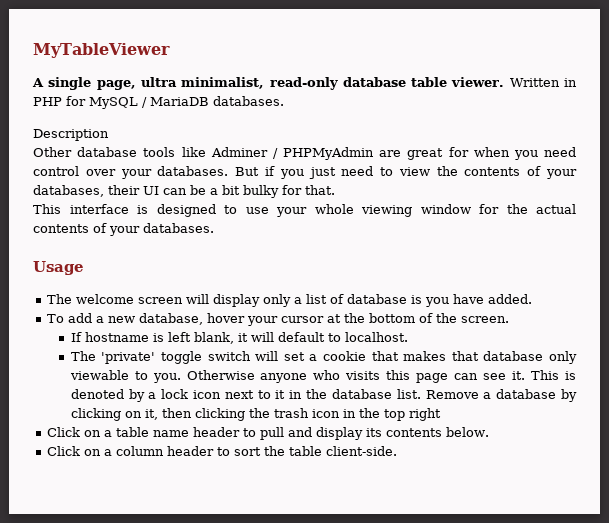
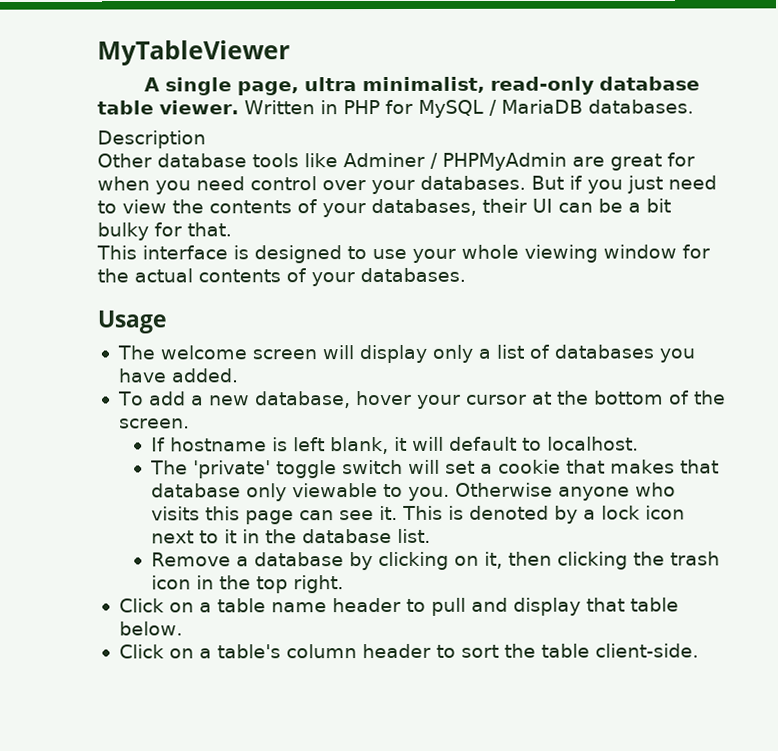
- The welcome screen will display only a list of database is you have added.
+ The welcome screen will display only a list of databases you have added.
- This is denoted by a lock icon next to it in the database list. Remove a database by clicking on it, then clicking the trash icon in the top right
+ This is denoted by a lock icon next to it in the database list.
+ Remove a database by clicking on it, then clicking the trash icon in the top right.
- Click on a table name header to pull and display its contents below.
+ Click on a table name header to pull and display that table below.
- Click on a column header to sort the table client-side.
+ Click on a table's column header to sort the table client-side.

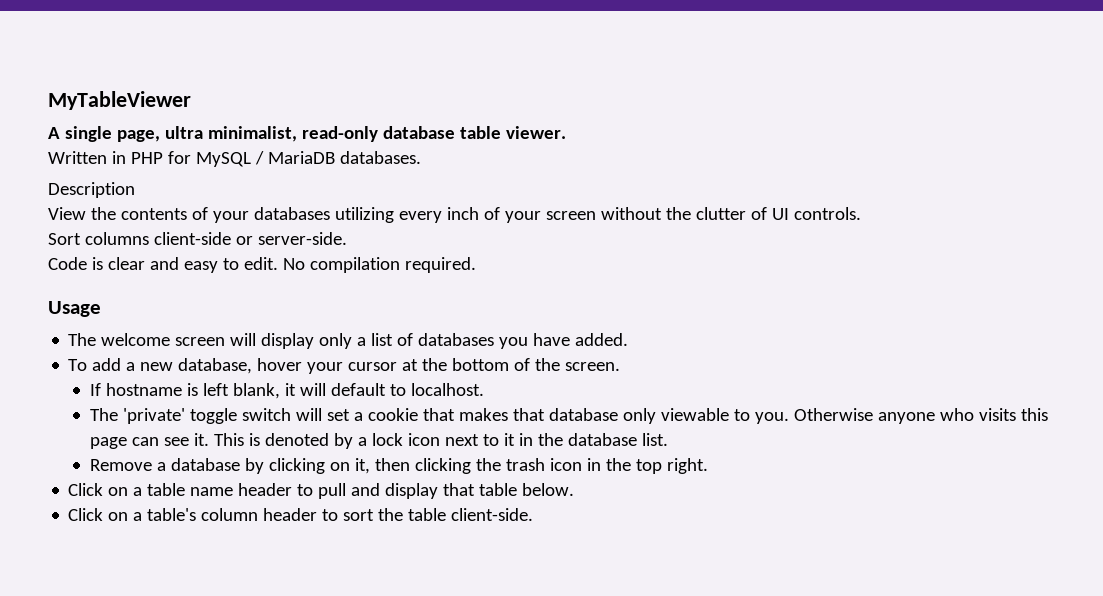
- A single page, ultra minimalist, read-only database table viewer. Written in PHP for MySQL / MariaDB databases.
+ A single page, ultra minimalist, read-only database table viewer.
+ Written in PHP for MySQL / MariaDB databases.
- Other database tools like Adminer / PHPMyAdmin are great for when you need control over your databases. But if you just need to view the contents of your databases, their UI can be a bit bulky for that.
- This interface is designed to use your whole viewing window for the actual contents of your databases.
+ View the contents of your databases utilizing every inch of your screen without the clutter of UI controls.
+ Sort columns client-side or server-side.
+ Code is clear and easy to edit. No compilation required.

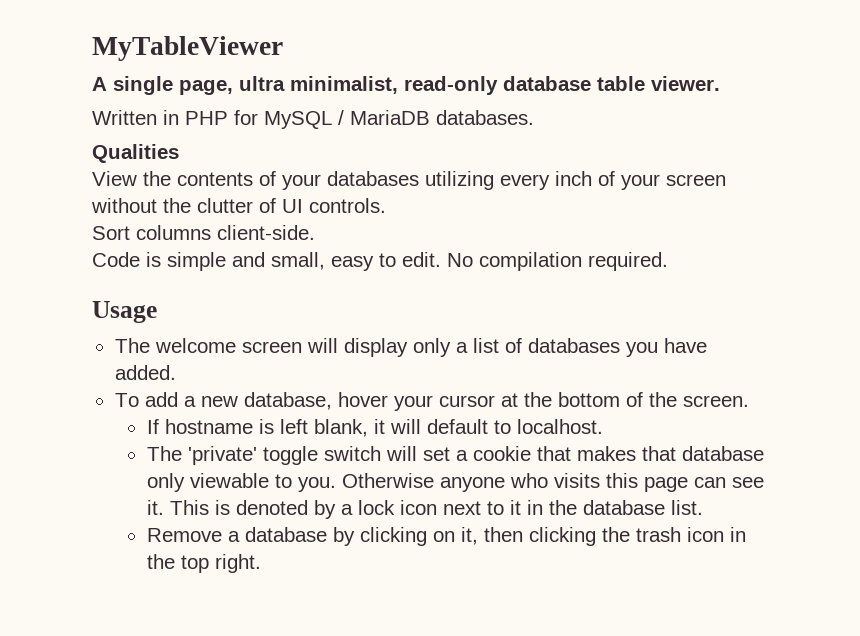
- Description
+ Qualities
- Sort columns client-side or server-side.
+ Sort columns client-side.
- Code is clear and easy to edit.
+ Code is simple and small, easy to edit.
- Click on a table name header to pull and display that table below.
- Click on a table's column header to sort the table client-side.

